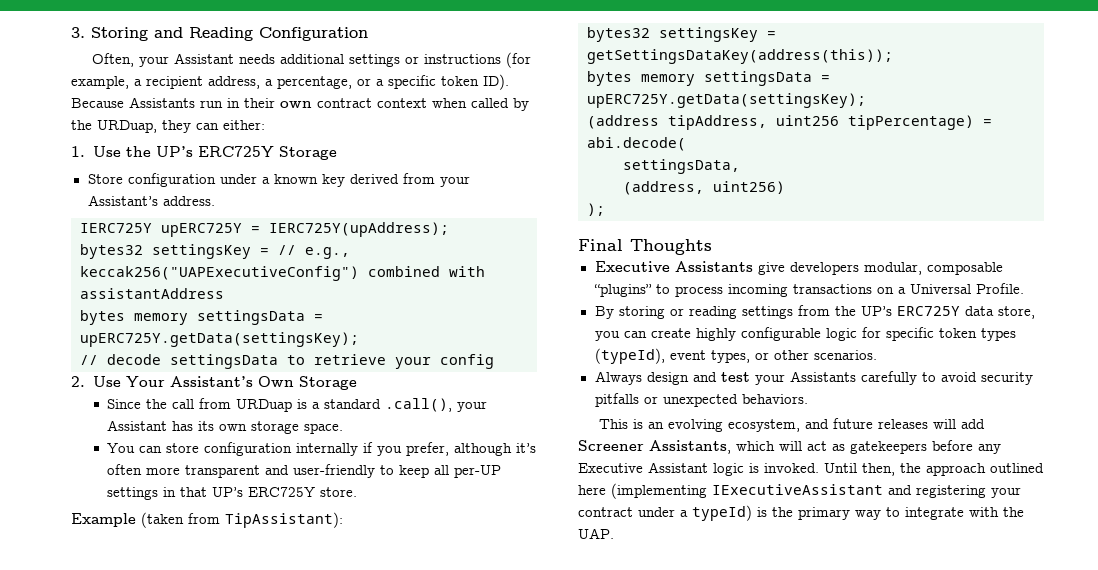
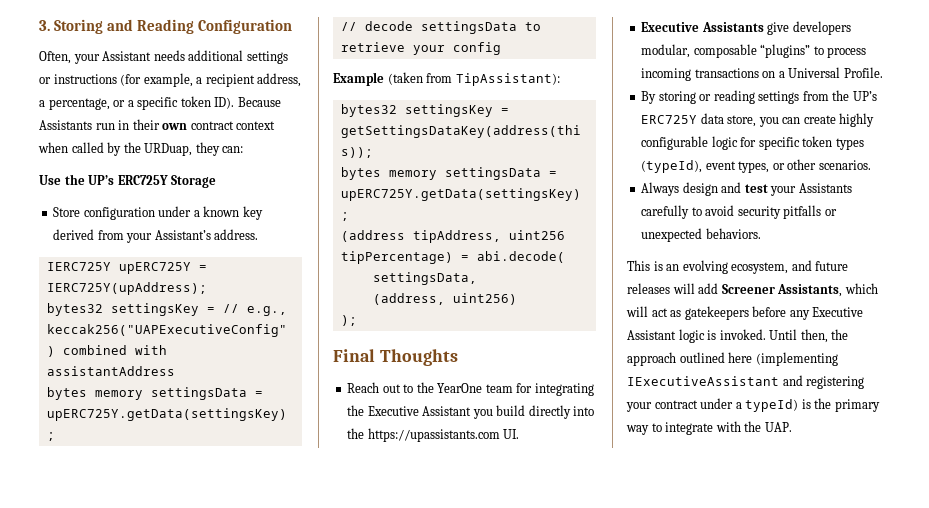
- Often, your Assistant needs additional settings or instructions (for example, a recipient address, a percentage, or a specific token ID). Because Assistants run in their own contract context when called by the URDuap, they can either:
- 1. Use the UP’s ERC725Y Storage
+ Often, your Assistant needs additional settings or instructions (for example, a recipient address, a percentage, or a specific token ID). Because Assistants run in their own contract context when called by the URDuap, they can:
+ Use the UP’s ERC725Y Storage
- 2. Use Your Assistant’s Own Storage
- Since the call from URDuap is a standard .call(), your Assistant has its own storage space.
- You can store configuration internally if you prefer, although it’s often more transparent and user-friendly to keep all per-UP settings in that UP’s ERC725Y store.
+ Reach out to the YearOne team for integrating the Executive Assistant you build directly into the https://upassistants.com UI.

